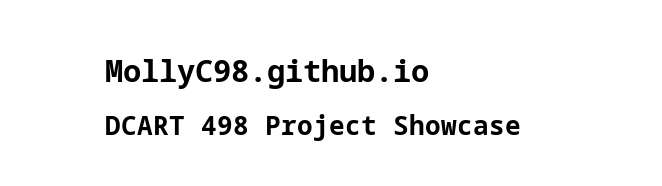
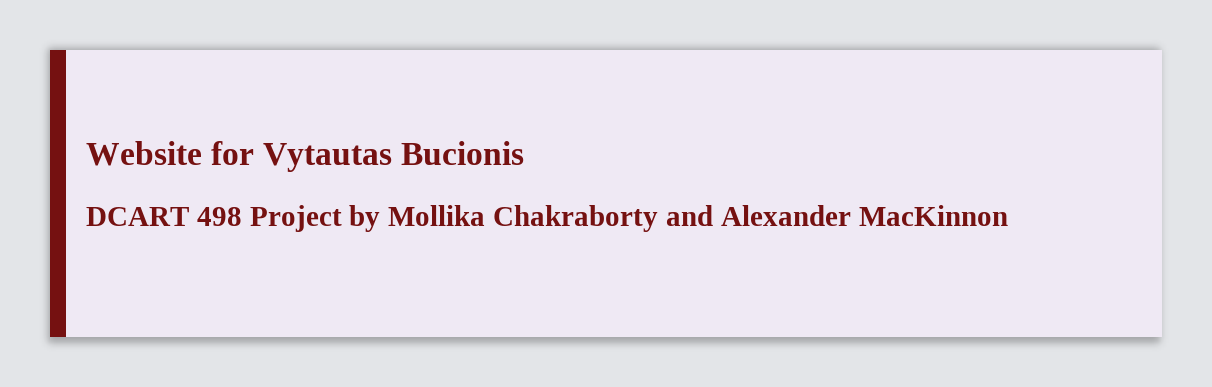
- MollyC98.github.io
+ Website for Vytautas Bucionis
- DCART 498 Project Showcase
+ DCART 498 Project by Mollika Chakraborty and Alexander MacKinnon

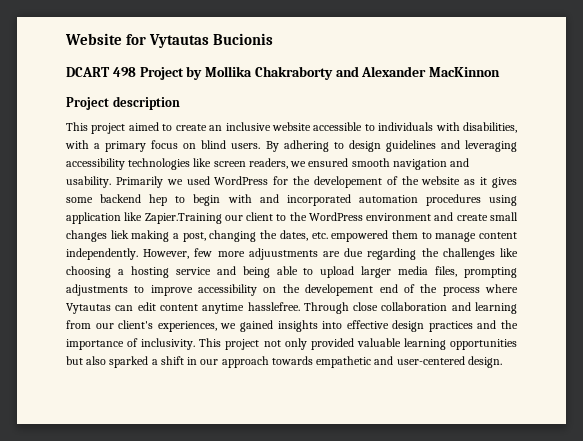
+ Project description
+ This project aimed to create an inclusive website accessible to individuals with disabilities, with a primary focus on blind users. By adhering to design guidelines and leveraging accessibility technologies like screen readers, we ensured smooth navigation and usability. Primarily we used WordPress for the developement of the website as it gives some backend hep to begin with and incorporated automation procedures using application like Zapier.Training our client to the WordPress environment and create small changes liek making a post, changing the dates, etc. empowered them to manage content independently. However, few more adjuustments are due regarding the challenges like choosing a hosting service and being able to upload larger media files, prompting adjustments to improve accessibility on the developement end of the process where Vytautas can edit content anytime hasslefree. Through close collaboration and learning from our client's experiences, we gained insights into effective design practices and the importance of inclusivity. This project not only provided valuable learning opportunities but also sparked a shift in our approach towards empathetic and user-centered design.

